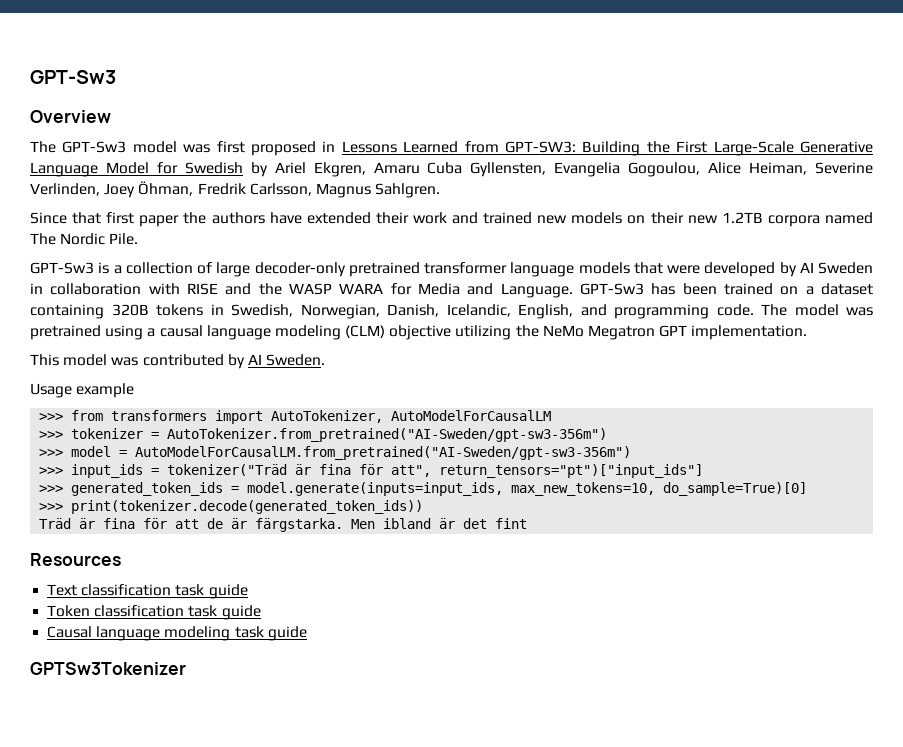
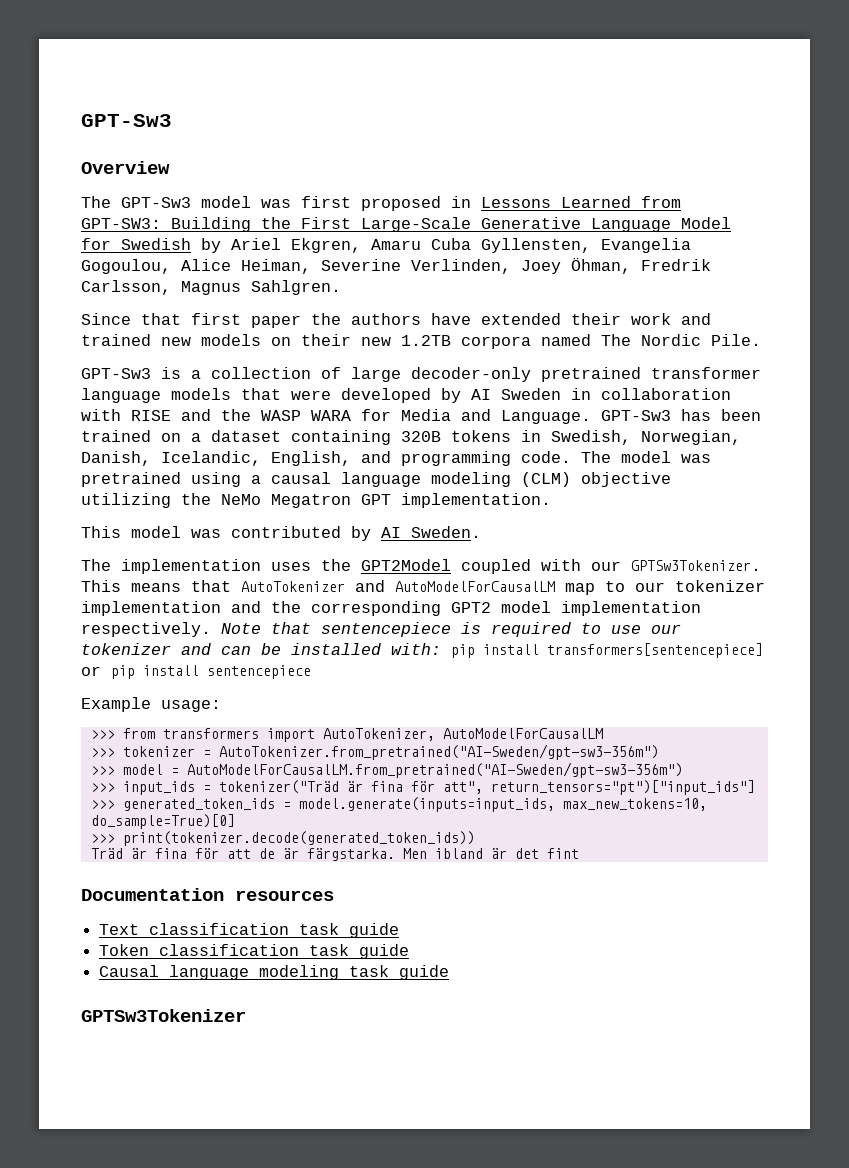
- Usage example
+ The implementation uses the GPT2Model coupled with our GPTSw3Tokenizer. This means that AutoTokenizer and AutoModelForCausalLM map to our tokenizer implementation and the corresponding GPT2 model implementation respectively. Note that sentencepiece is required to use our tokenizer and can be installed with: pip install transformers[sentencepiece] or pip install sentencepiece
+ Example usage:
- Resources
+ Documentation resources

